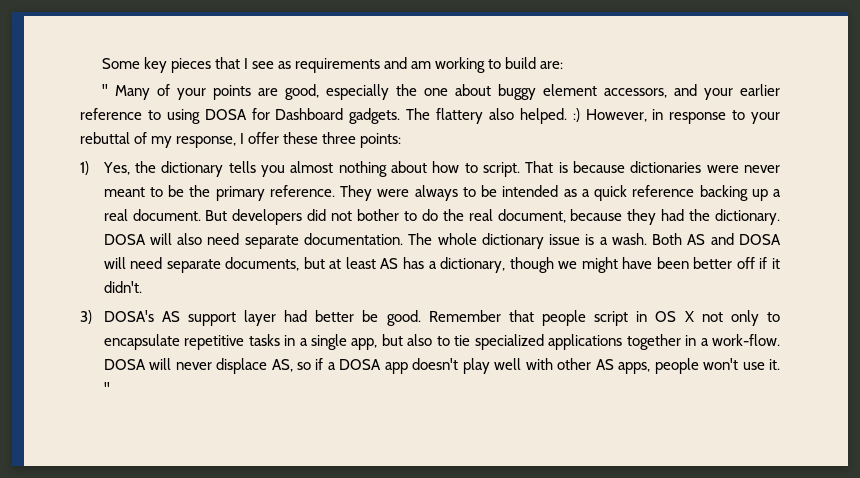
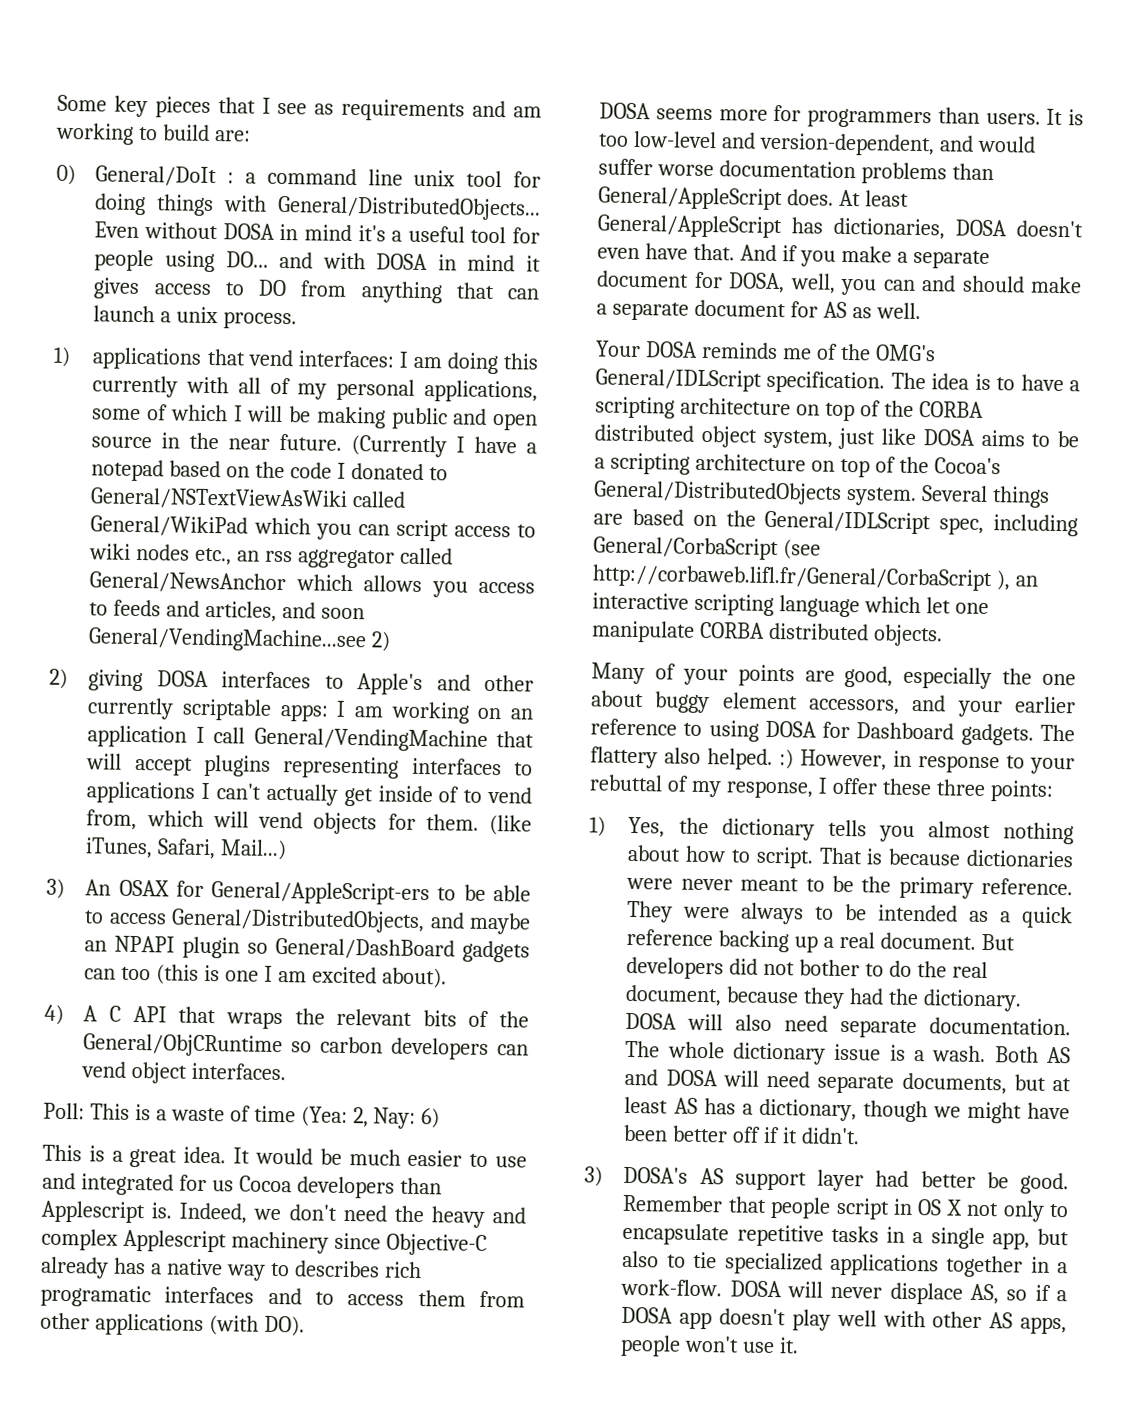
- '' Many of your points are good, especially the one about buggy element accessors, and your earlier reference to using DOSA for Dashboard gadgets.
+ 0) General/DoIt : a command line unix tool for doing things with General/DistributedObjects... Even without DOSA in mind it's a useful tool for people using DO... and with DOSA in mind it gives access to DO from anything that can launch a unix process.
+ 1) applications that vend interfaces: I am doing this currently with all of my personal applications, some of which I will be making public and open source in the near future. (Currently I have a notepad based on the code I donated to General/NSTextViewAsWiki called General/WikiPad which you can script access to wiki nodes etc., an rss aggregator called General/NewsAnchor which allows you access to feeds and articles, and soon General/VendingMachine...see 2)
+ 2) giving DOSA interfaces to Apple's and other currently scriptable apps: I am working on an application I call General/VendingMachine that will accept plugins representing interfaces to applications I can't actually get inside of to vend from, which will vend objects for them. (like iTunes, Safari, Mail...)
+ 3) An OSAX for General/AppleScript-ers to be able to access General/DistributedObjects, and maybe an NPAPI plugin so General/DashBoard gadgets can too (this is one I am excited about).
+ 4) A C API that wraps the relevant bits of the General/ObjCRuntime so carbon developers can vend object interfaces.
+ Poll: This is a waste of time (Yea: 2, Nay: 6)
+ This is a great idea. It would be much easier to use and integrated for us Cocoa developers than Applescript is. Indeed, we don't need the heavy and complex Applescript machinery since Objective-C already has a native way to describes rich programatic interfaces and to access them from other applications (with DO).
+ DOSA seems more for programmers than users. It is too low-level and version-dependent, and would suffer worse documentation problems than General/AppleScript does. At least General/AppleScript has dictionaries, DOSA doesn't even have that. And if you make a separate document for DOSA, well, you can and should make a separate document for AS as well.
+ Your DOSA reminds me of the OMG's General/IDLScript specification. The idea is to have a scripting architecture on top of the CORBA distributed object system, just like DOSA aims to be a scripting architecture on top of the Cocoa's General/DistributedObjects system. Several things are based on the General/IDLScript spec, including General/CorbaScript (see http://corbaweb.lifl.fr/General/CorbaScript ), an interactive scripting language which let one manipulate CORBA distributed objects.
+ Many of your points are good, especially the one about buggy element accessors, and your earlier reference to using DOSA for Dashboard gadgets.
- DOSA will never displace AS, so if a DOSA app doesn't play well with other AS apps, people won't use it. ''
+ DOSA will never displace AS, so if a DOSA app doesn't play well with other AS apps, people won't use it.

